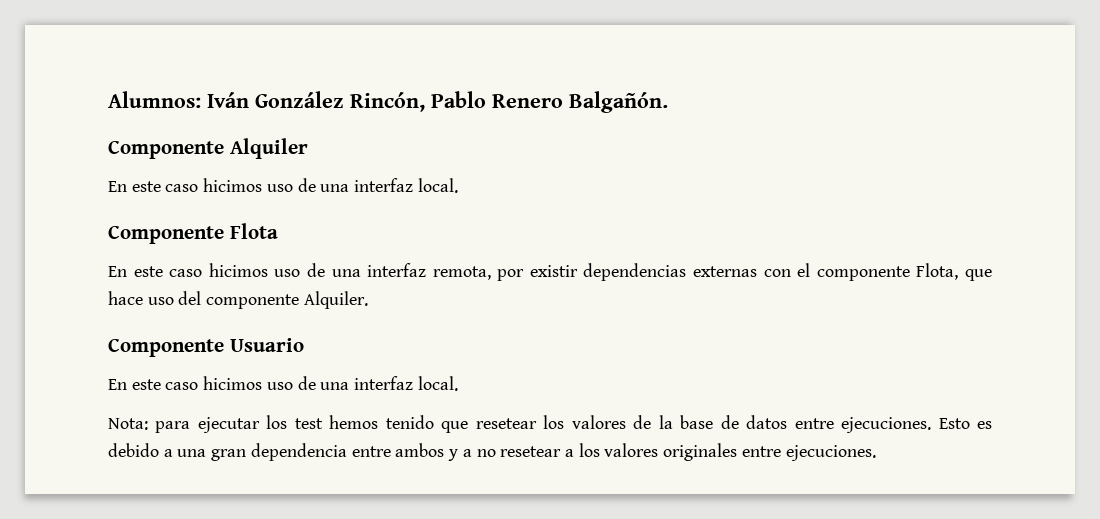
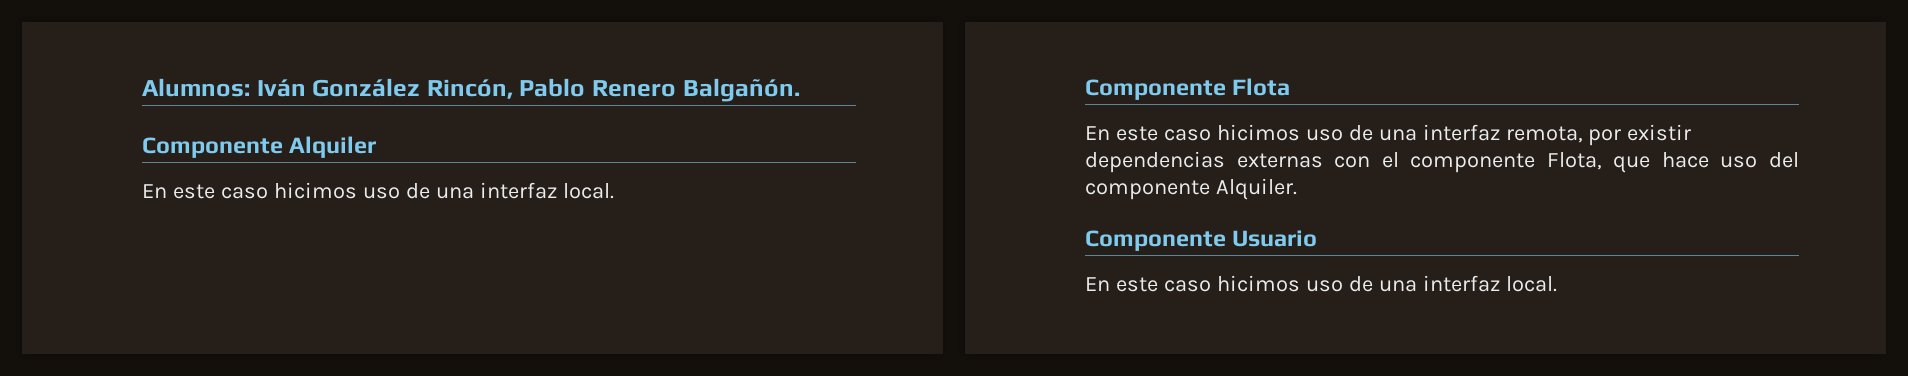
- Nota: para ejecutar los test hemos tenido que resetear los valores de la base de datos entre ejecuciones. Esto es debido a una gran dependencia entre ambos y a no resetear a los valores originales entre ejecuciones.

